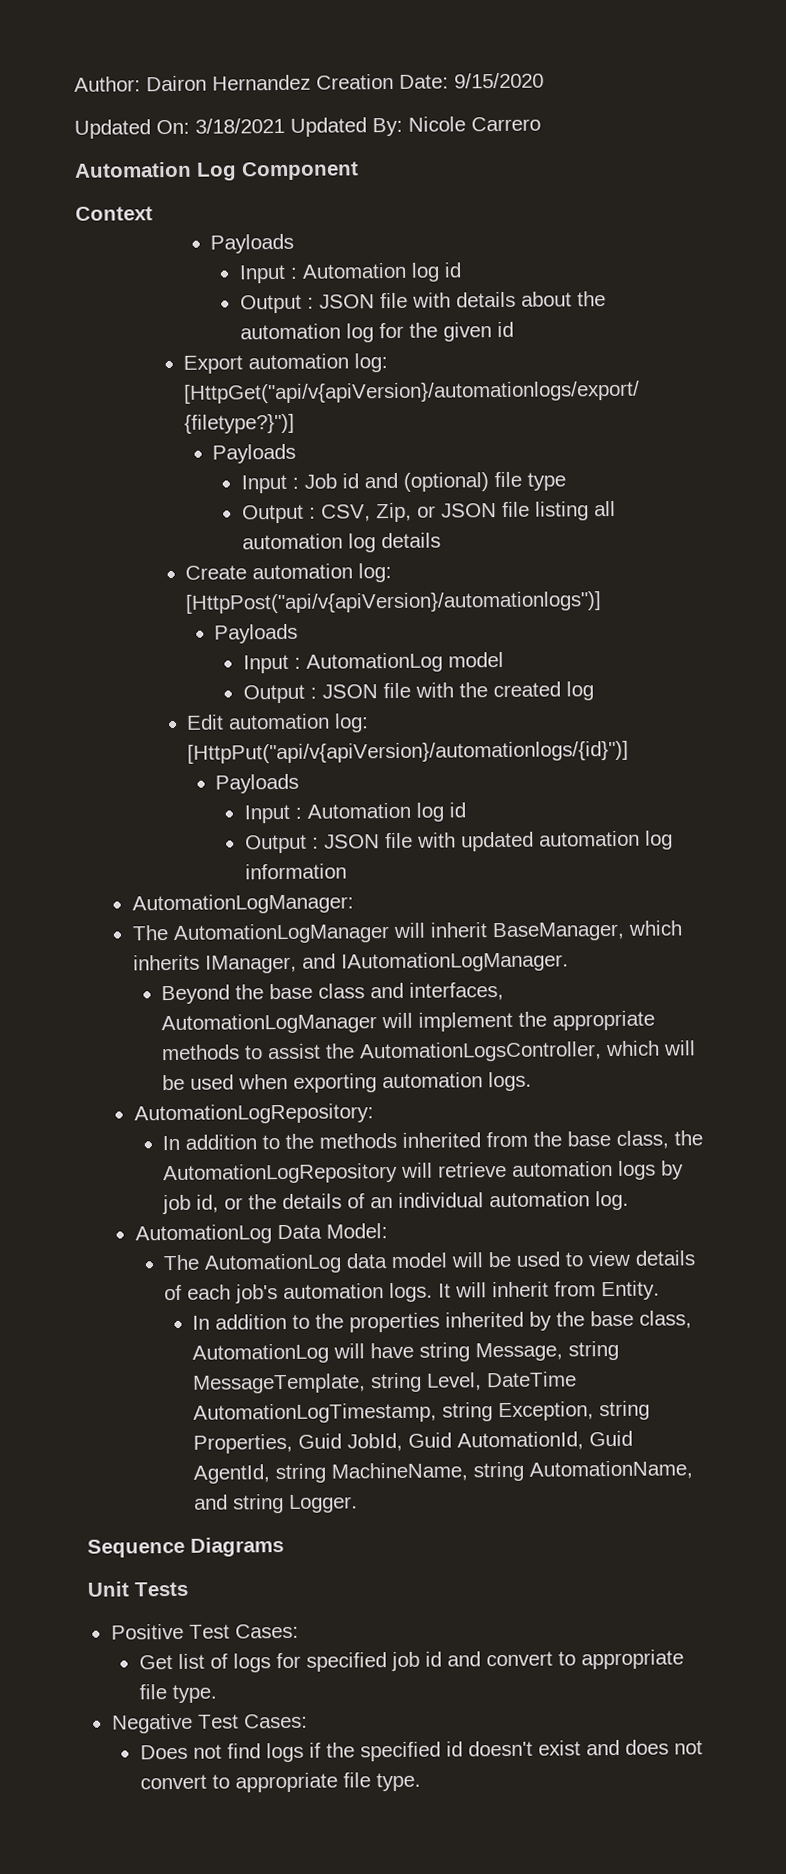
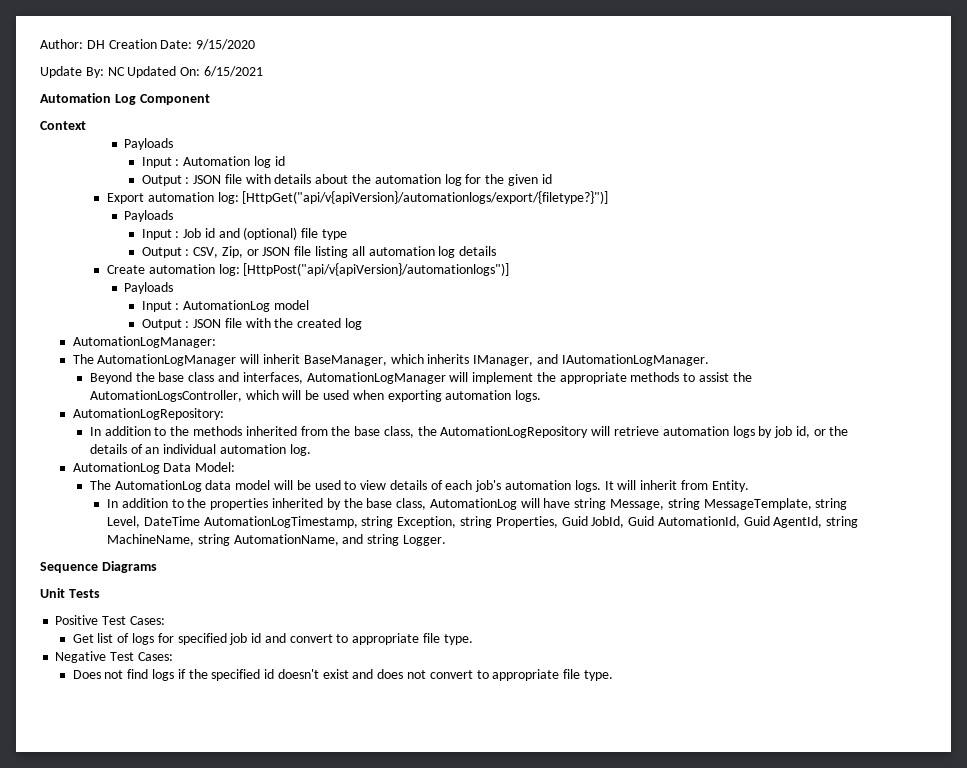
- Author: Dairon Hernandez Creation Date: 9/15/2020
+ Author: DH Creation Date: 9/15/2020
- Updated On: 3/18/2021 Updated By: Nicole Carrero
+ Update By: NC Updated On: 6/15/2021
- Edit automation log: [HttpPut("api/v{apiVersion}/automationlogs/{id}")]
- Payloads
- Input : Automation log id
- Output : JSON file with updated automation log information

